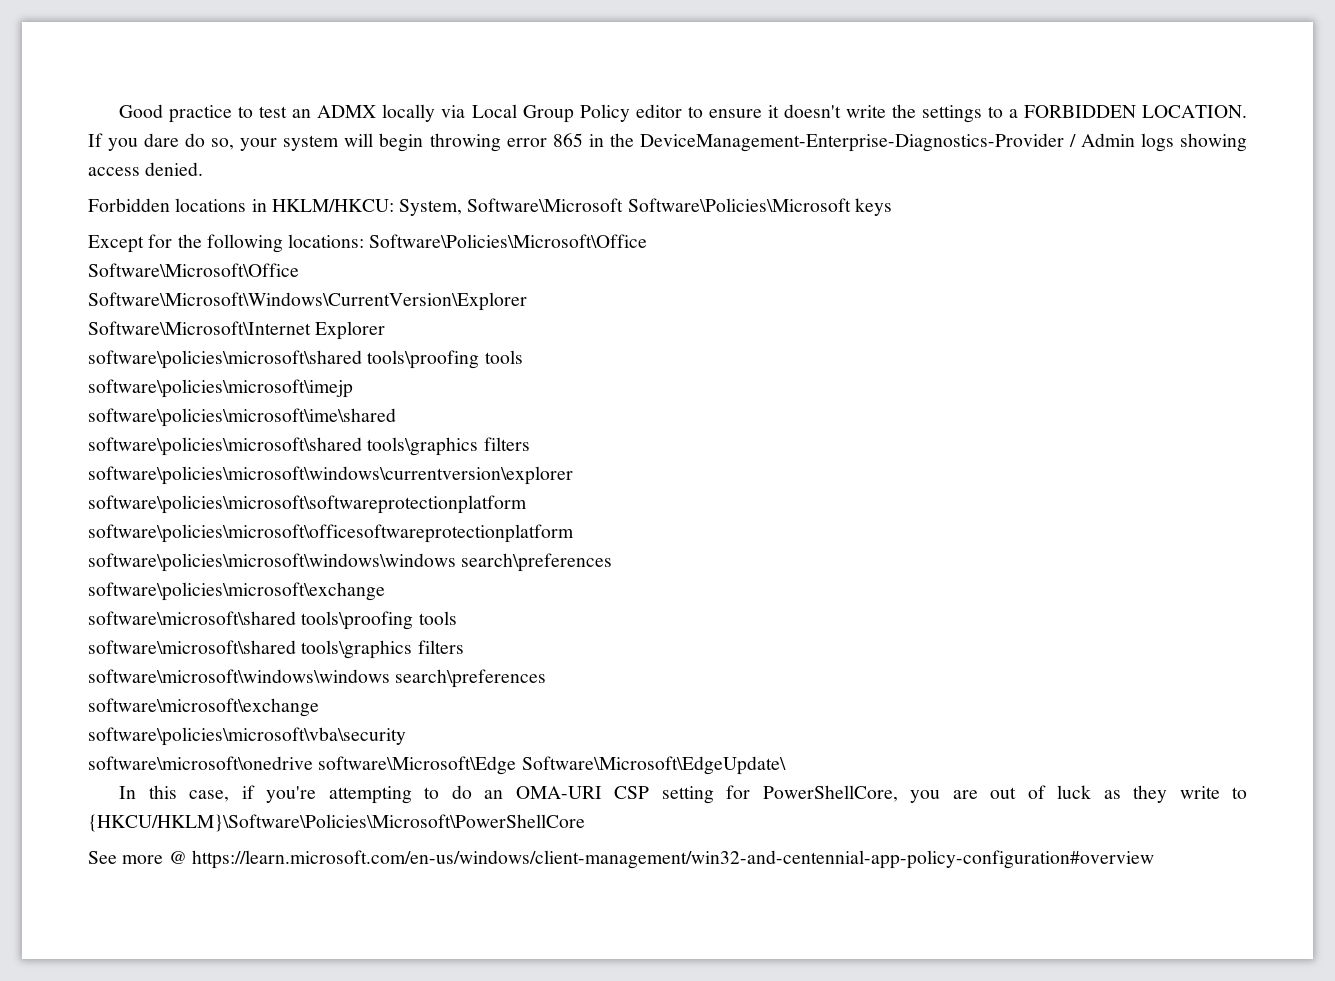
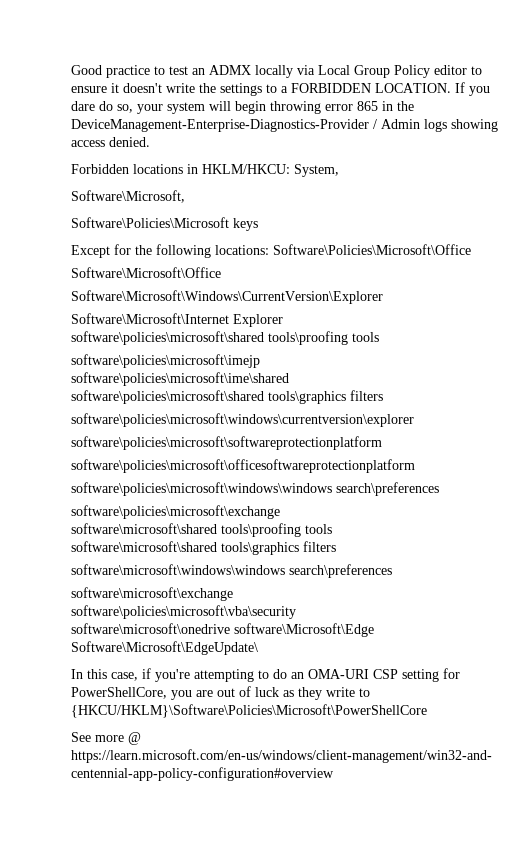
- Forbidden locations in HKLM/HKCU: System, Software\Microsoft Software\Policies\Microsoft keys
+ Forbidden locations in HKLM/HKCU: System,
+ Software\Microsoft,
+ Software\Policies\Microsoft keys

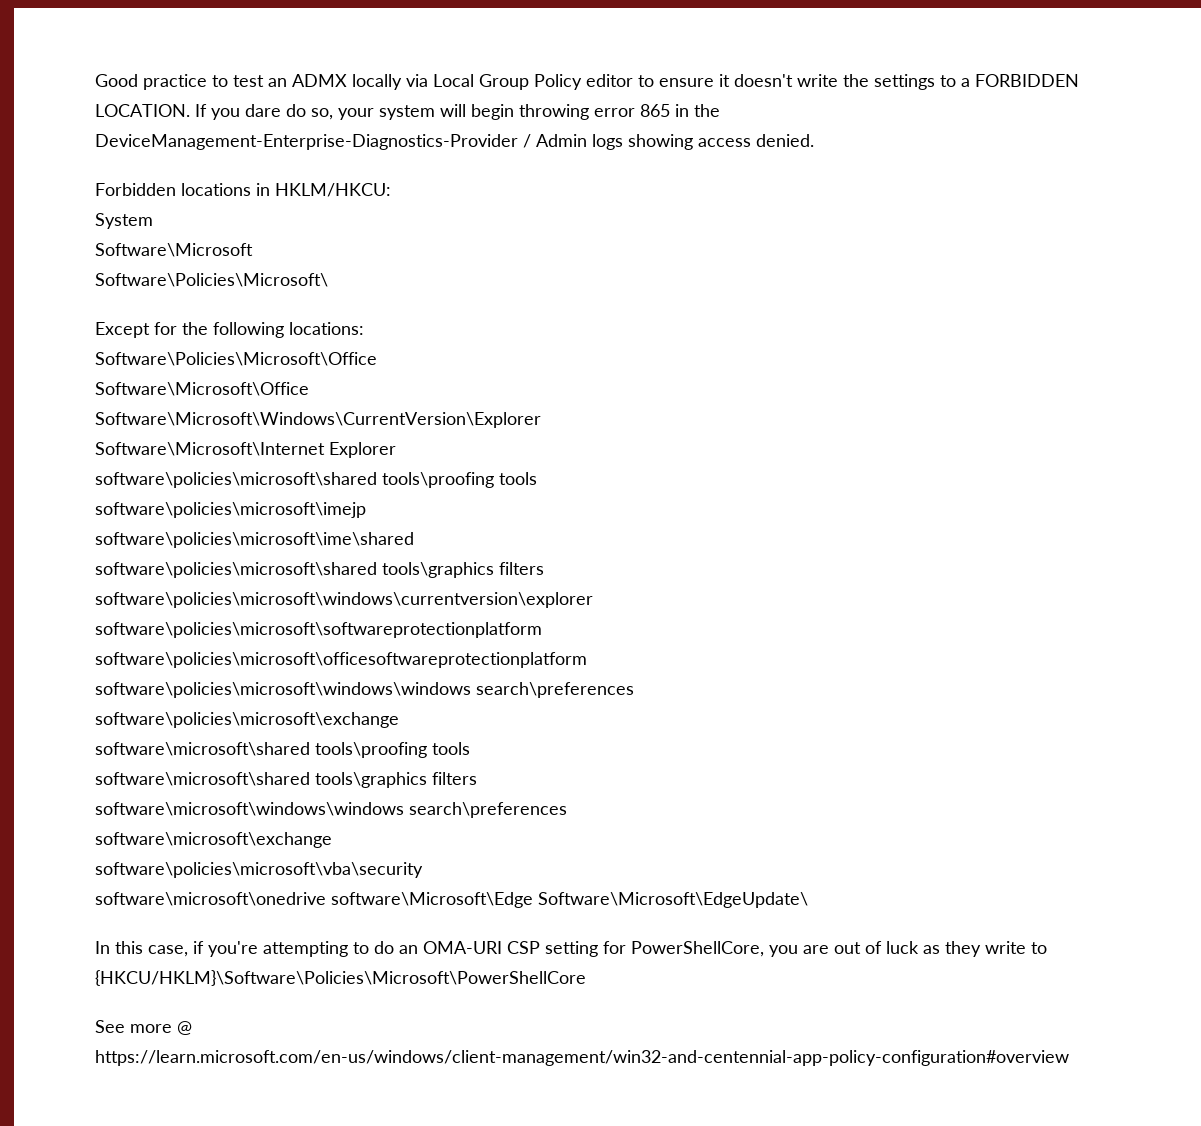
- Forbidden locations in HKLM/HKCU: System,
- Software\Microsoft,
- Software\Policies\Microsoft keys
+ Forbidden locations in HKLM/HKCU:
+ System
+ Software\Microsoft
+ Software\Policies\Microsoft\
- Except for the following locations: Software\Policies\Microsoft\Office
+ Except for the following locations:
+ Software\Policies\Microsoft\Office

